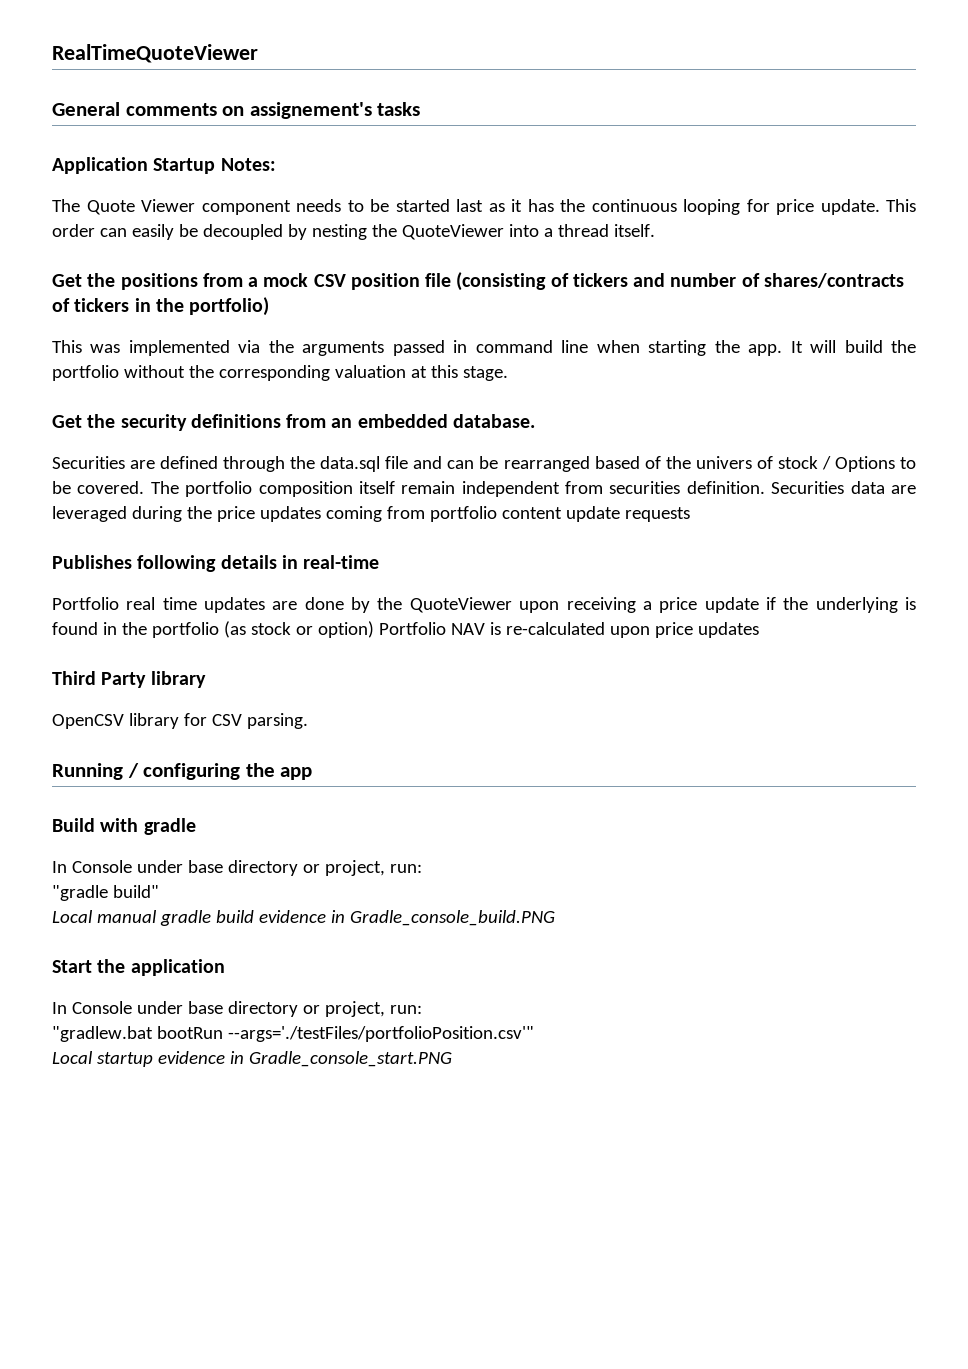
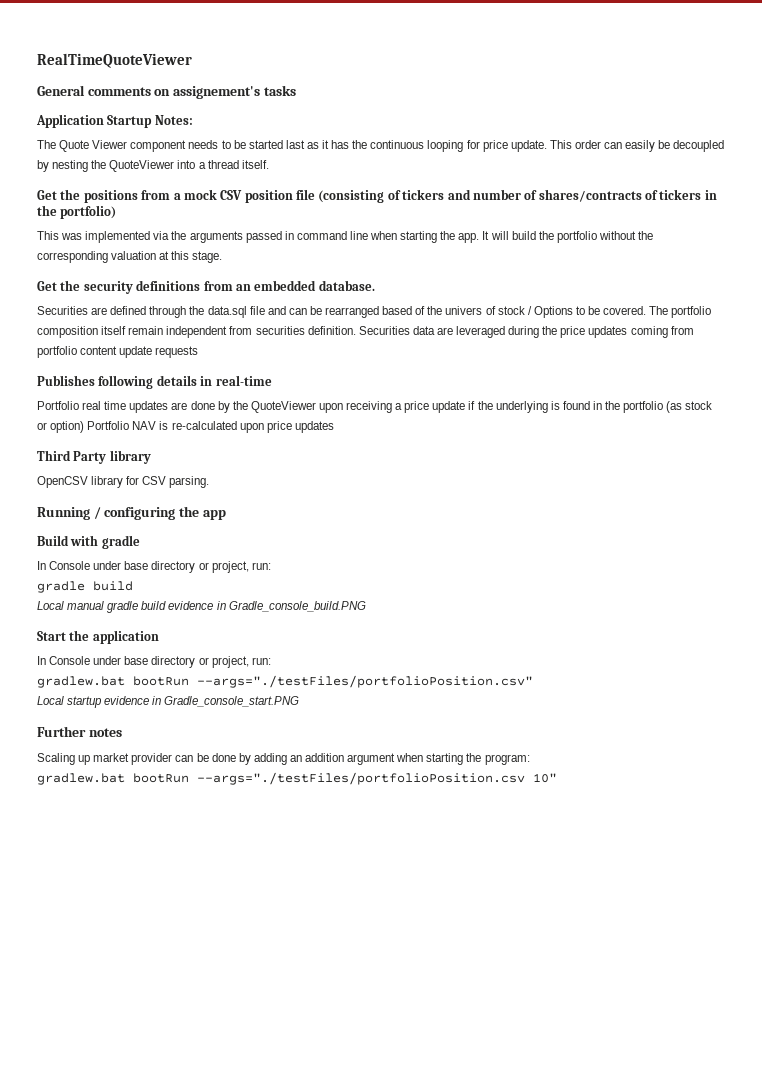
  Build with gradle
  In Console under base directory or project, run:
- "gradle build"
+ gradle build
- "gradlew.bat bootRun --args='./testFiles/portfolioPosition.csv'"
+ gradlew.bat bootRun --args="./testFiles/portfolioPosition.csv"
+ Further notes
+ Scaling up market provider can be done by adding an addition argument when starting the program:
+ gradlew.bat bootRun --args="./testFiles/portfolioPosition.csv 10"

